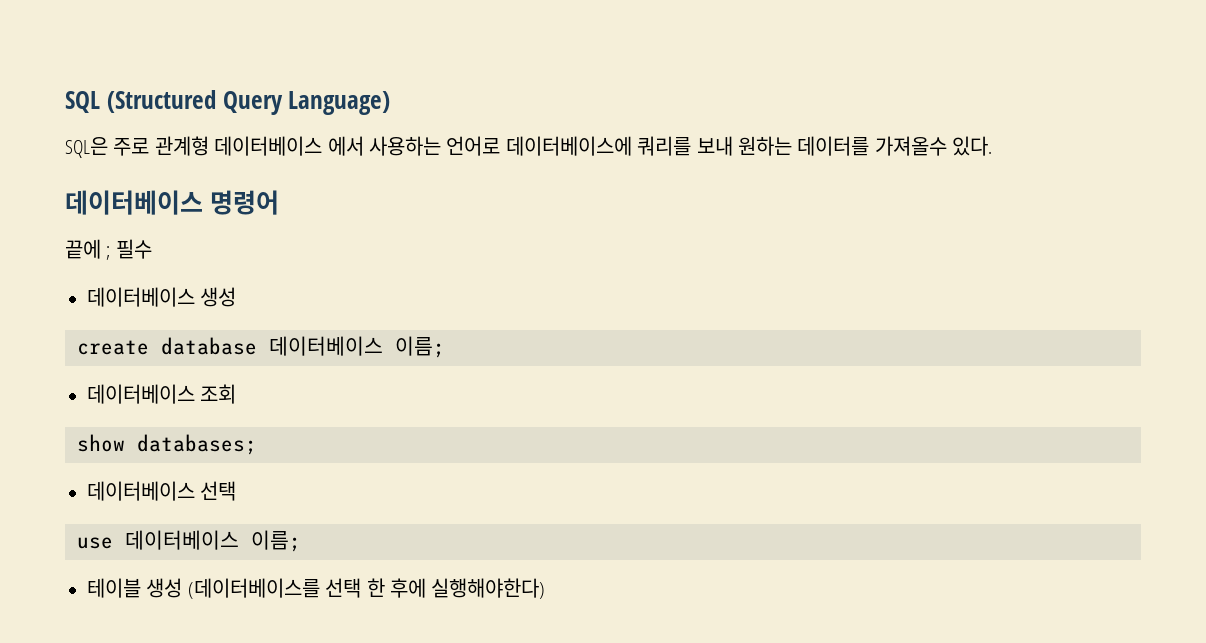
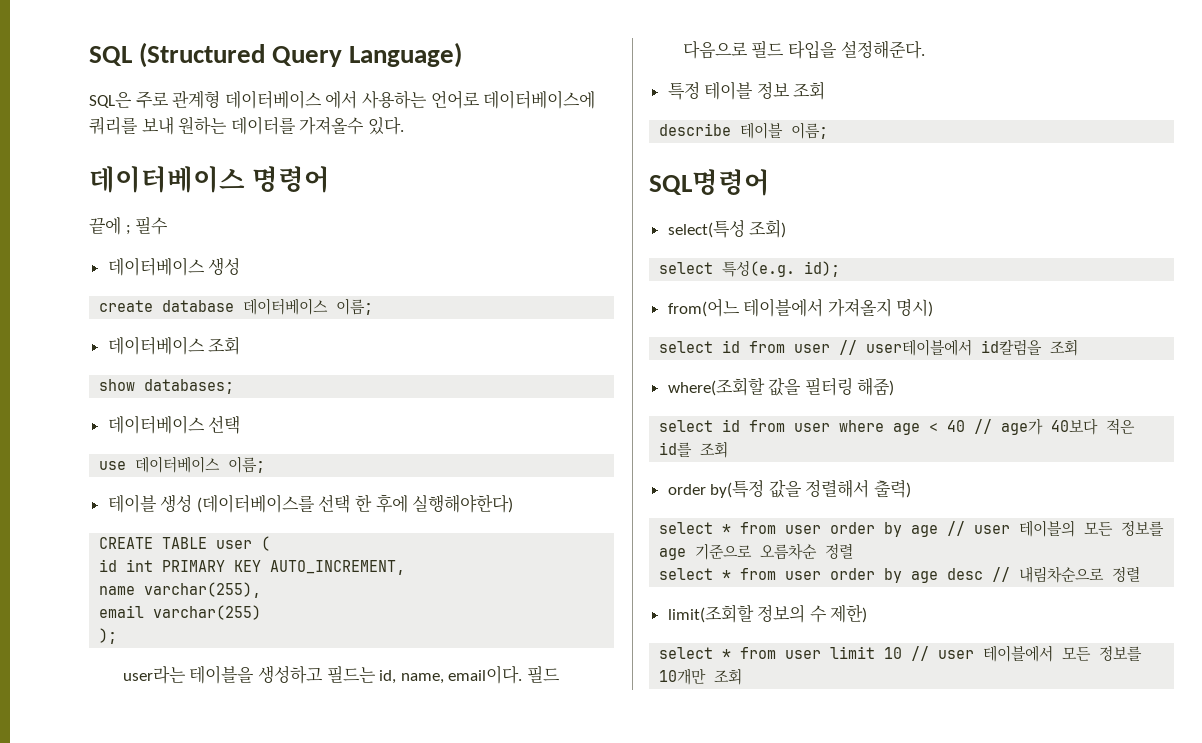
+ CREATE TABLE user (
+ id int PRIMARY KEY AUTO_INCREMENT,
+ name varchar(255),
+ email varchar(255)
+ );
+ user라는 테이블을 생성하고 필드는 id, name, email이다. 필드 다음으로 필드 타입을 설정해준다.
+ 특정 테이블 정보 조회
+ describe 테이블 이름;
+ SQL명령어
+ select(특성 조회)
+ select 특성(e.g. id);
+ from(어느 테이블에서 가져올지 명시)
+ select id from user // user테이블에서 id칼럼을 조회
+ where(조회할 값을 필터링 해줌)
+ select id from user where age < 40 // age가 40보다 적은 id를 조회
+ order by(특정 값을 정렬해서 출력)
+ select * from user order by age // user 테이블의 모든 정보를 age 기준으로 오름차순 정렬
+ select * from user order by age desc // 내림차순으로 정렬
+ limit(조회할 정보의 수 제한)
+ select * from user limit 10 // user 테이블에서 모든 정보를 10개만 조회

